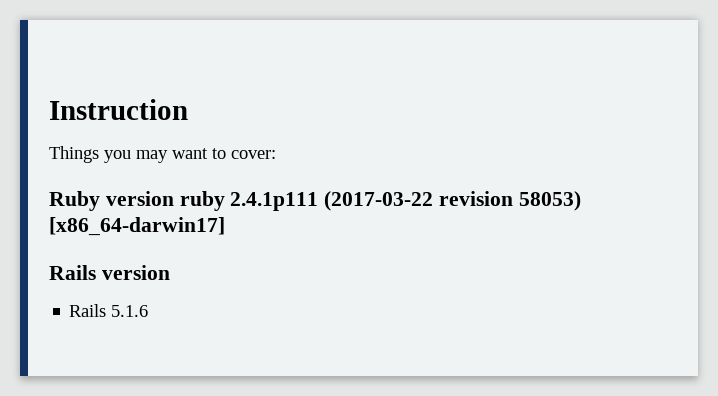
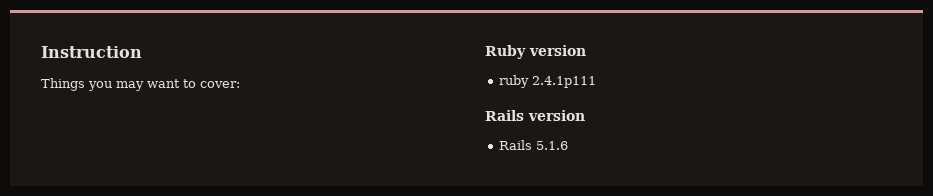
- Ruby version ruby 2.4.1p111 (2017-03-22 revision 58053) [x86_64-darwin17]
+ Ruby version
+ ruby 2.4.1p111

